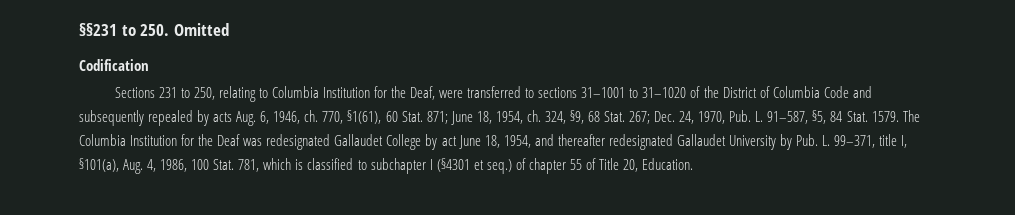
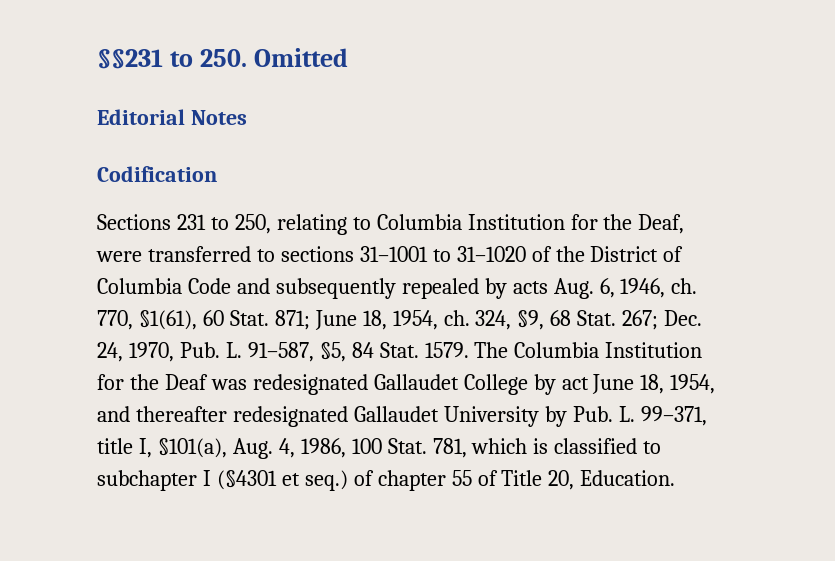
+ Editorial Notes

